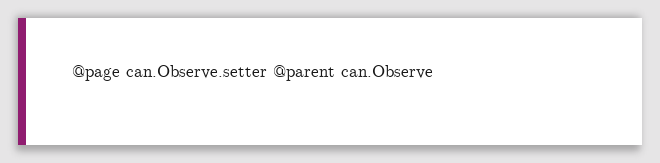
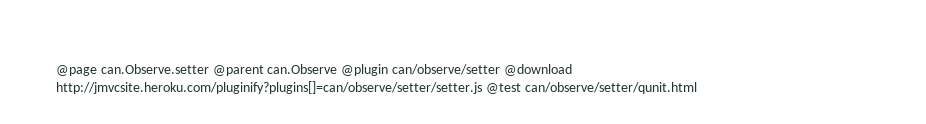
- @page can.Observe.setter @parent can.Observe
+ @page can.Observe.setter @parent can.Observe @plugin can/observe/setter @download http://jmvcsite.heroku.com/pluginify?plugins[]=can/observe/setter/setter.js @test can/observe/setter/qunit.html

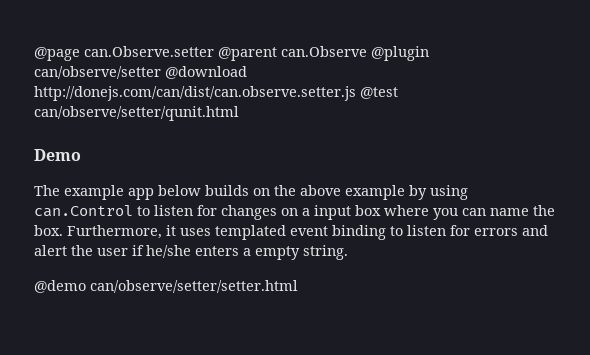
- @page can.Observe.setter @parent can.Observe @plugin can/observe/setter @download http://jmvcsite.heroku.com/pluginify?plugins[]=can/observe/setter/setter.js @test can/observe/setter/qunit.html
+ @page can.Observe.setter @parent can.Observe @plugin can/observe/setter @download http://donejs.com/can/dist/can.observe.setter.js @test can/observe/setter/qunit.html
+ Demo
+ The example app below builds on the above example by using can.Control to listen for changes on a input box where you can name the box. Furthermore, it uses templated event binding to listen for errors and alert the user if he/she enters a empty string.
+ @demo can/observe/setter/setter.html

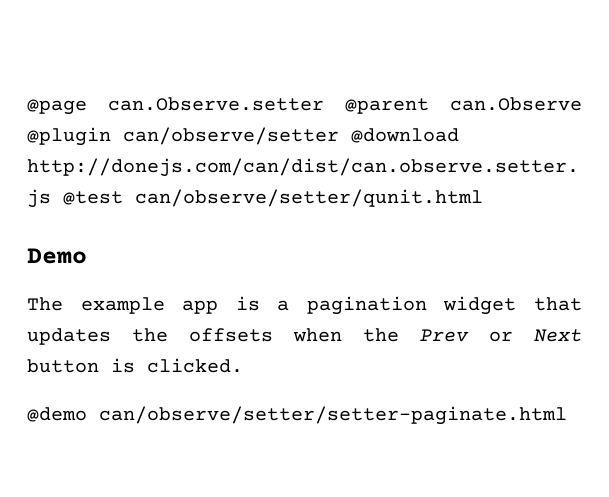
- The example app below builds on the above example by using can.Control to listen for changes on a input box where you can name the box. Furthermore, it uses templated event binding to listen for errors and alert the user if he/she enters a empty string.
+ The example app is a pagination widget that updates the offsets when the Prev or Next button is clicked.
- @demo can/observe/setter/setter.html
+ @demo can/observe/setter/setter-paginate.html

